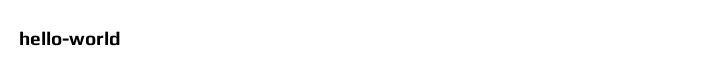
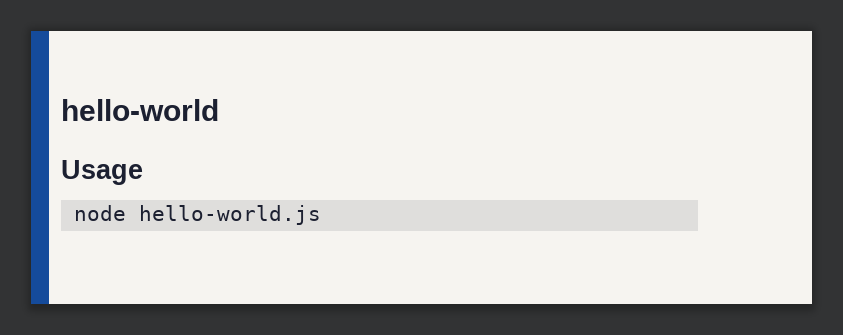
+ Usage
+ node hello-world.js

